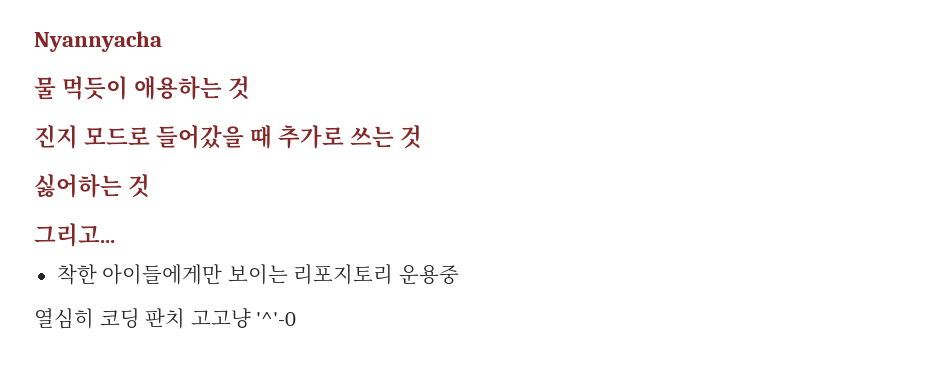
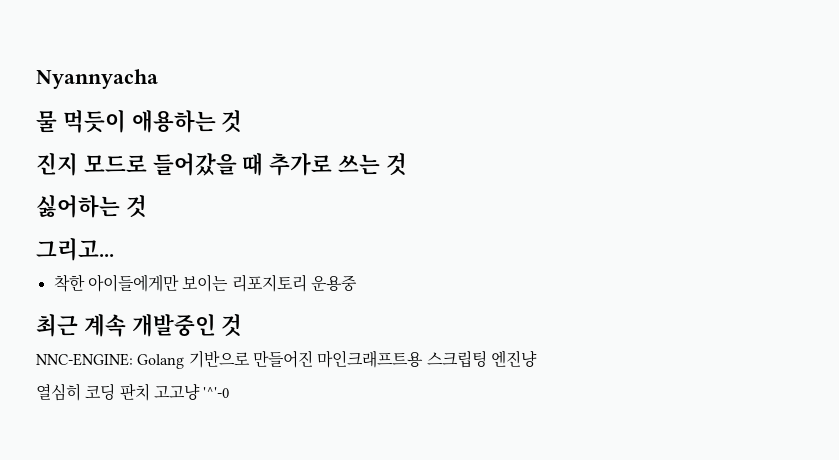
+ 최근 계속 개발중인 것
+ NNC-ENGINE: Golang 기반으로 만들어진 마인크래프트용 스크립팅 엔진냥

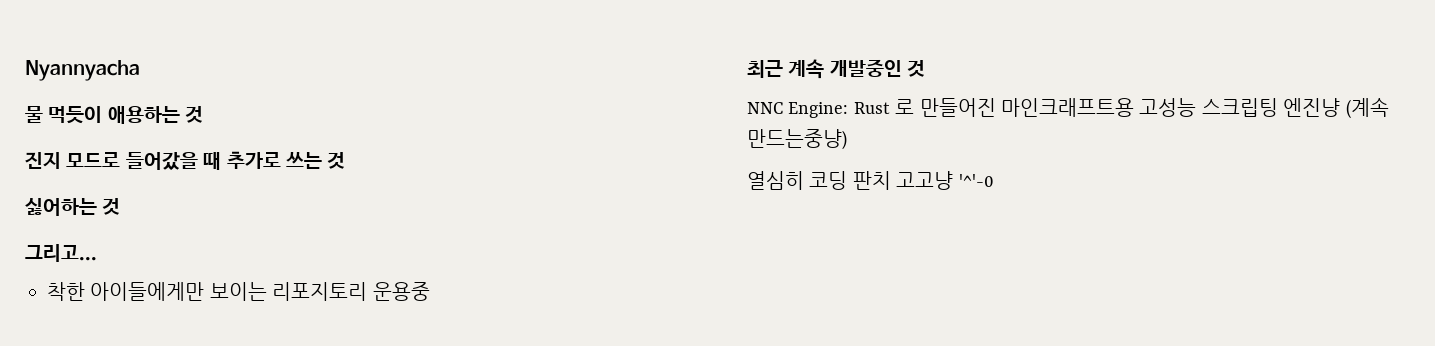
- NNC-ENGINE: Golang 기반으로 만들어진 마인크래프트용 스크립팅 엔진냥
+ NNC Engine: Rust 로 만들어진 마인크래프트용 고성능 스크립팅 엔진냥 (계속 만드는중냥)

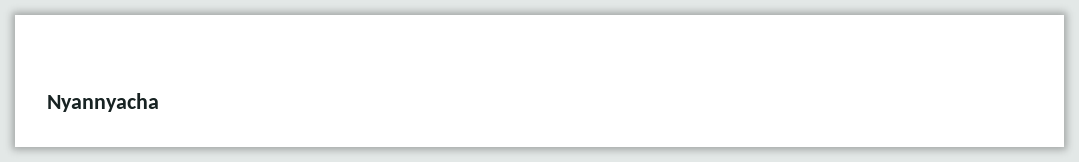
- 물 먹듯이 애용하는 것
- 진지 모드로 들어갔을 때 추가로 쓰는 것
- 싫어하는 것
- 그리고...
- 착한 아이들에게만 보이는 리포지토리 운용중
- 최근 계속 개발중인 것
- NNC Engine: Rust 로 만들어진 마인크래프트용 고성능 스크립팅 엔진냥 (계속 만드는중냥)
- 열심히 코딩 판치 고고냥 '^'-0

